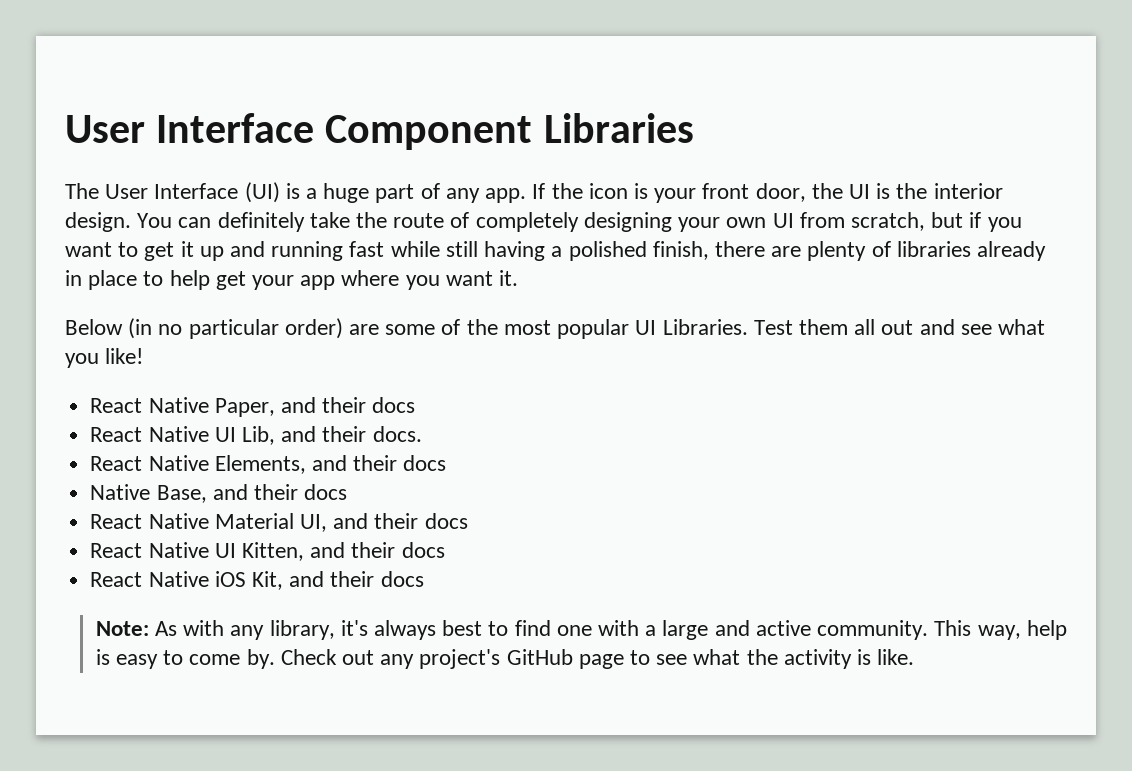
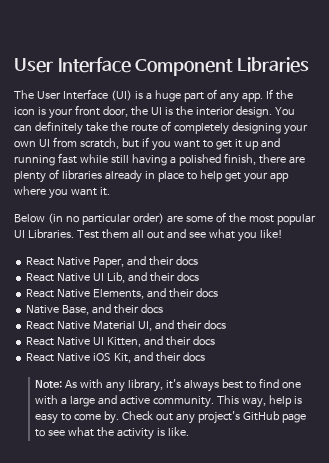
- React Native UI Lib, and their docs.
+ React Native UI Lib, and their docs

